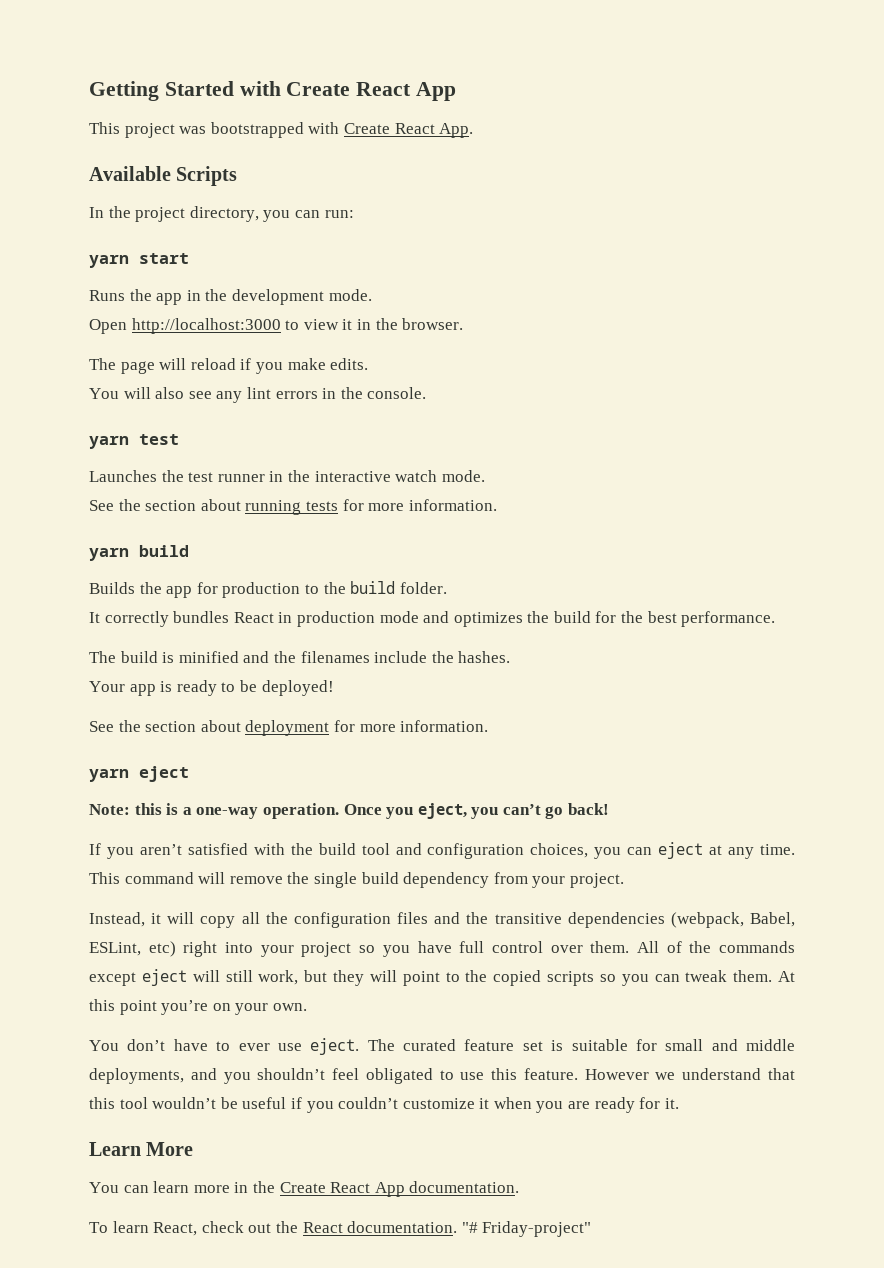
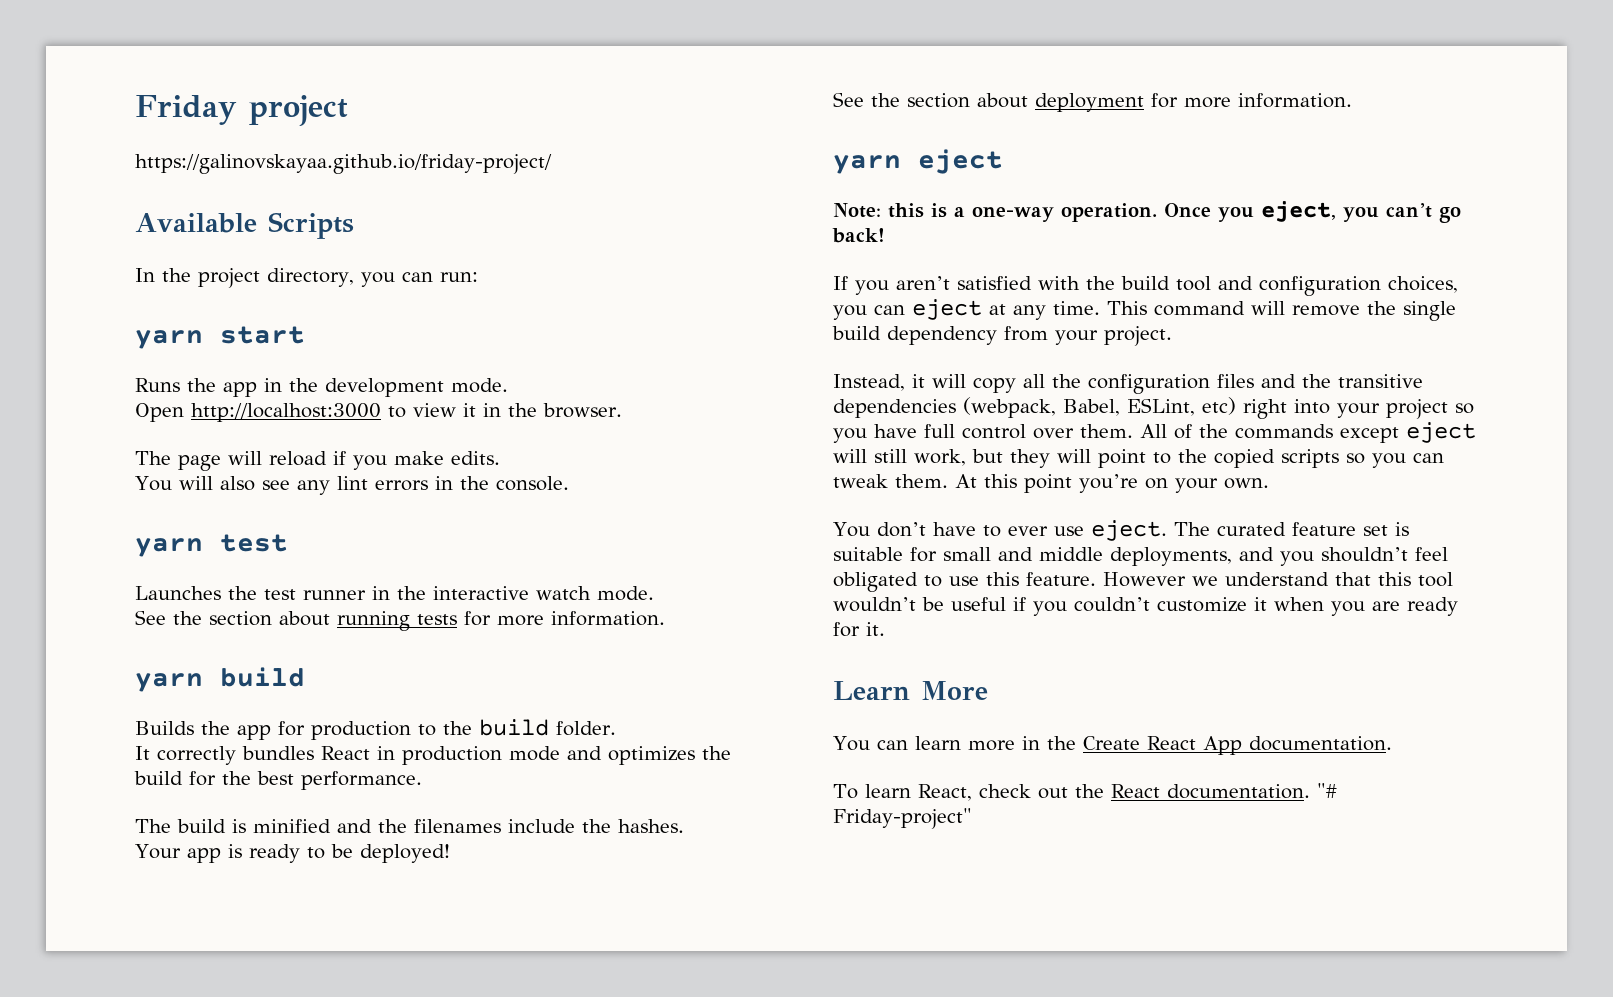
- Getting Started with Create React App
- This project was bootstrapped with Create React App.
+ Friday project
+ https://galinovskayaa.github.io/friday-project/

